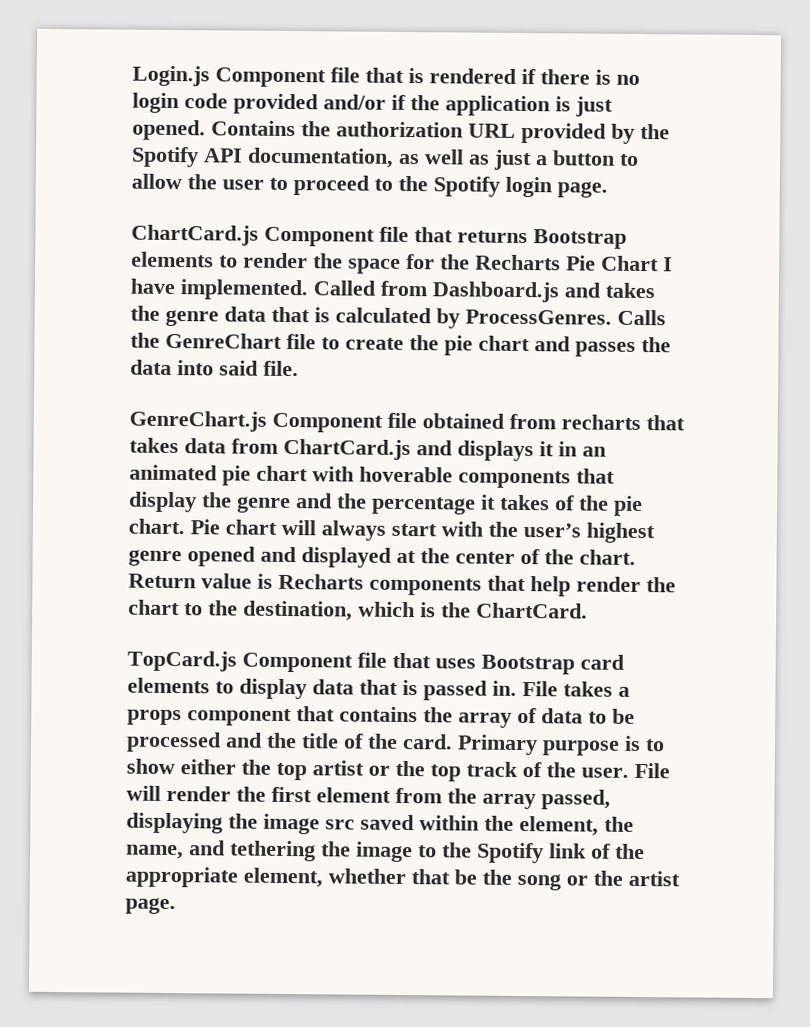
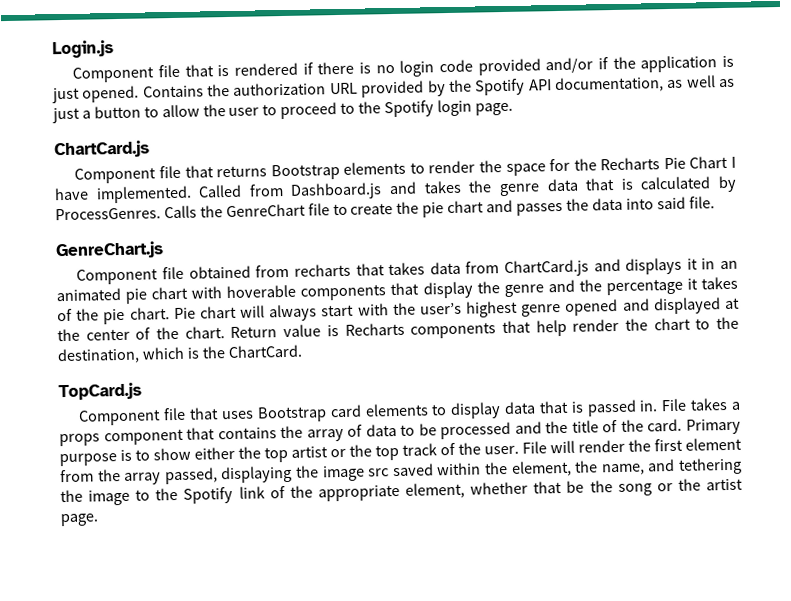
- Login.js Component file that is rendered if there is no login code provided and/or if the application is just opened.
+ Login.js
+ Component file that is rendered if there is no login code provided and/or if the application is just opened.
  Contains the authorization URL provided by the Spotify API documentation, as well as just a button to allow the user to proceed to the Spotify login page.
- ChartCard.js Component file that returns Bootstrap elements to render the space for the Recharts Pie Chart I have implemented.
+ ChartCard.js
+ Component file that returns Bootstrap elements to render the space for the Recharts Pie Chart I have implemented.
- GenreChart.js Component file obtained from recharts that takes data from ChartCard.js and displays it in an animated pie chart with hoverable components that display the genre and the percentage it takes of the pie chart.
+ GenreChart.js
+ Component file obtained from recharts that takes data from ChartCard.js and displays it in an animated pie chart with hoverable components that display the genre and the percentage it takes of the pie chart.
- TopCard.js Component file that uses Bootstrap card elements to display data that is passed in.
+ TopCard.js
+ Component file that uses Bootstrap card elements to display data that is passed in.

